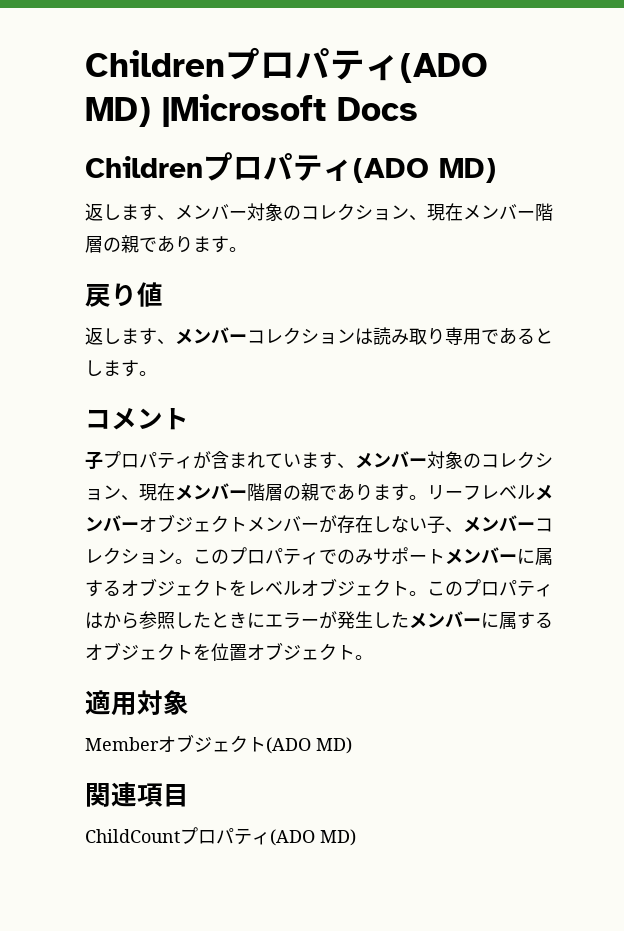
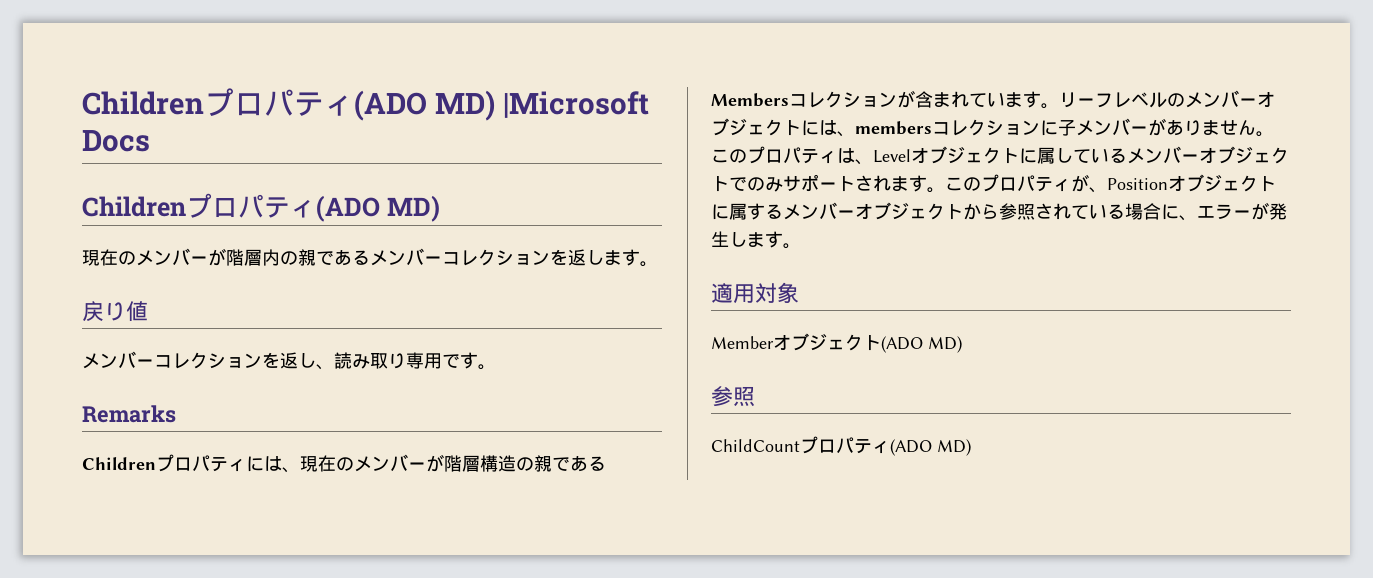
- 返します、メンバー対象のコレクション、現在メンバー階層の親であります。
+ 現在のメンバーが階層内の親であるメンバーコレクションを返します。
  戻り値
- 返します、メンバーコレクションは読み取り専用であるとします。
- コメント
- 子プロパティが含まれています、メンバー対象のコレクション、現在メンバー階層の親であります。
+ メンバーコレクションを返し、読み取り専用です。
+ Remarks
+ Childrenプロパティには、現在のメンバーが階層構造の親であるMembersコレクションが含まれています。
- リーフレベルメンバーオブジェクトメンバーが存在しない子、メンバーコレクション。このプロパティでのみサポートメンバーに属するオブジェクトをレベルオブジェクト。
+ リーフレベルのメンバーオブジェクトには、membersコレクションに子メンバーがありません。
- このプロパティはから参照したときにエラーが発生したメンバーに属するオブジェクトを位置オブジェクト。
+ このプロパティは、Levelオブジェクトに属しているメンバーオブジェクトでのみサポートされます。このプロパティが、Positionオブジェクトに属するメンバーオブジェクトから参照されている場合に、エラーが発生します。
  Memberオブジェクト(ADO MD)
- 関連項目
+ 参照

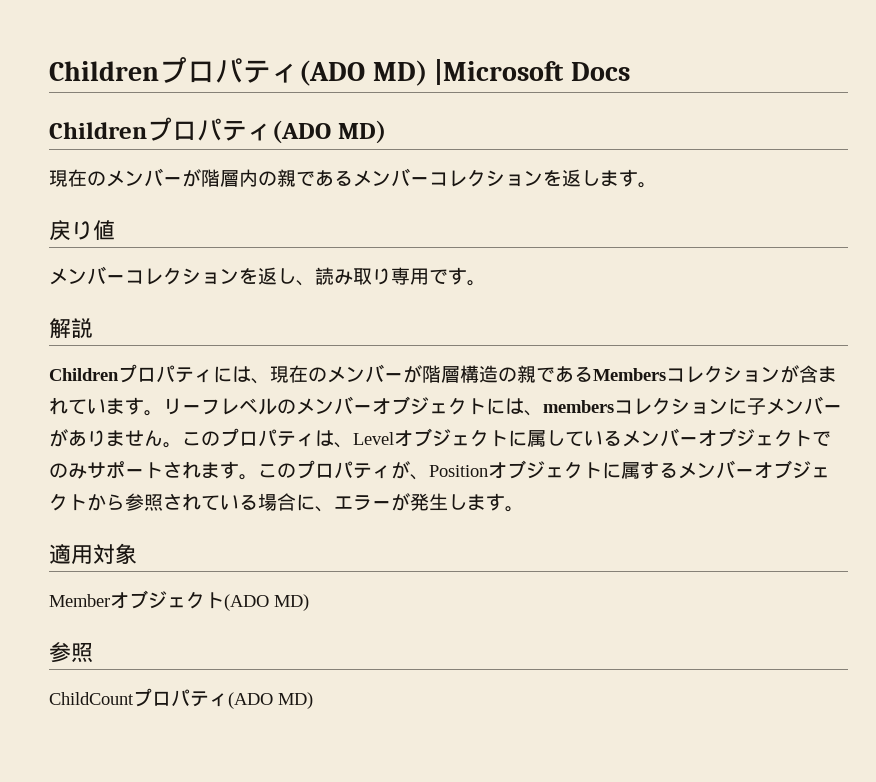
- Remarks
+ 解説

